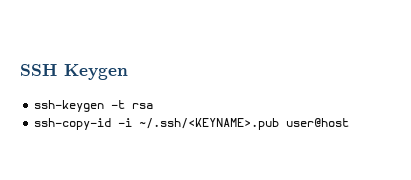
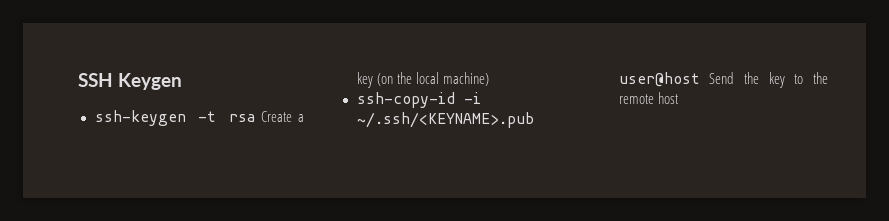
- ssh-keygen -t rsa
- ssh-copy-id -i ~/.ssh/<KEYNAME>.pub user@host
+ ssh-keygen -t rsa Create a key (on the local machine)
+ ssh-copy-id -i ~/.ssh/<KEYNAME>.pub user@host Send the key to the remote host

